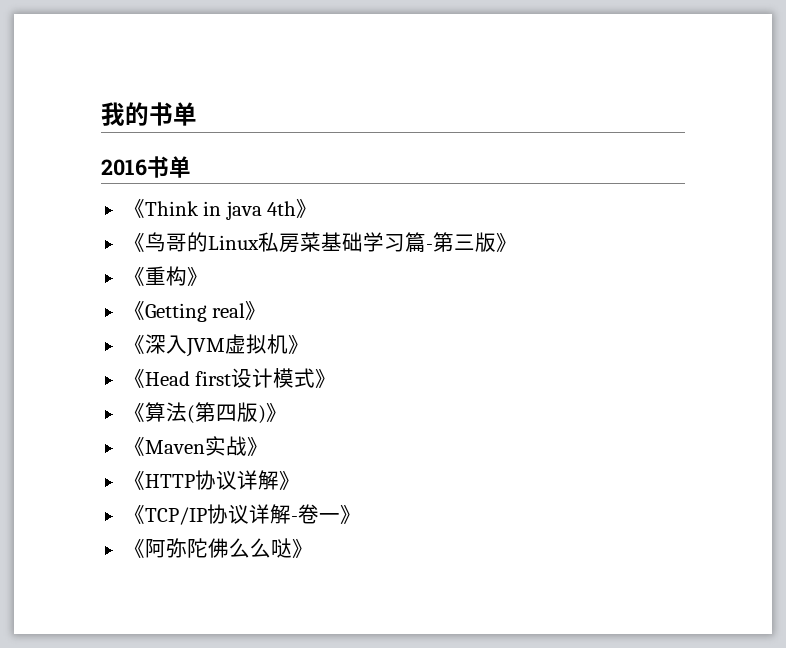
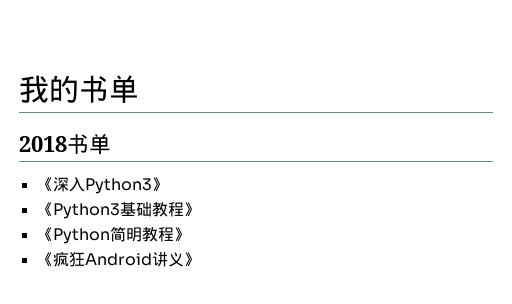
- 2016书单
+ 2018书单
- 《Think in java 4th》
- 《鸟哥的Linux私房菜基础学习篇-第三版》
- 《重构》
- 《Getting real》
- 《深入JVM虚拟机》
- 《Head first设计模式》
- 《算法(第四版)》
- 《Maven实战》
- 《HTTP协议详解》
- 《TCP/IP协议详解-卷一》
- 《阿弥陀佛么么哒》
+ 《深入Python3》
+ 《Python3基础教程》
+ 《Python简明教程》
+ 《疯狂Android讲义》

